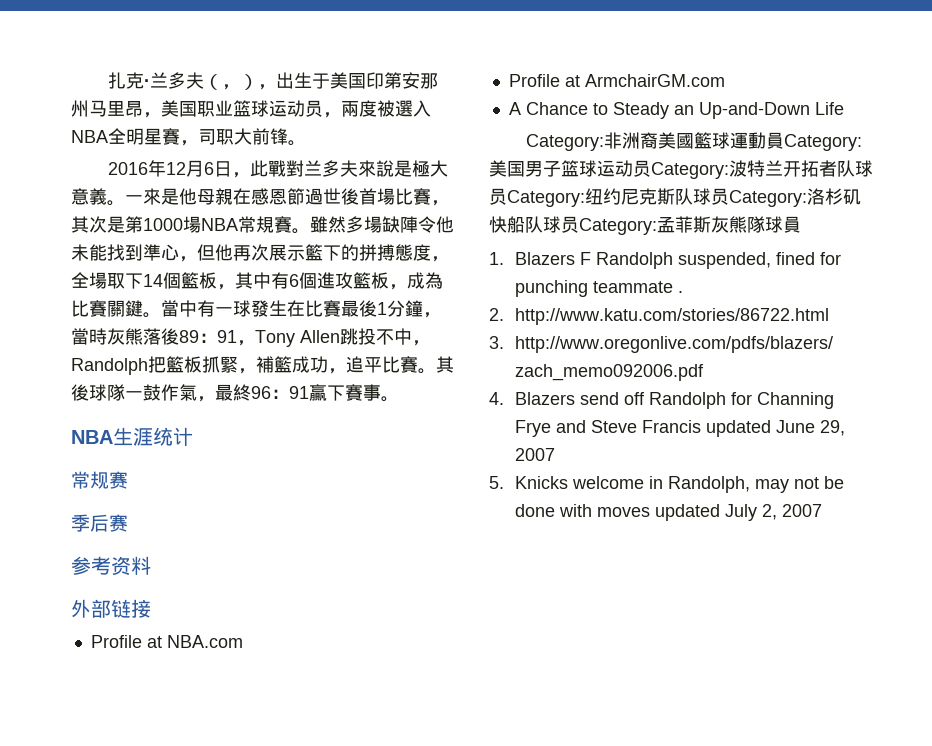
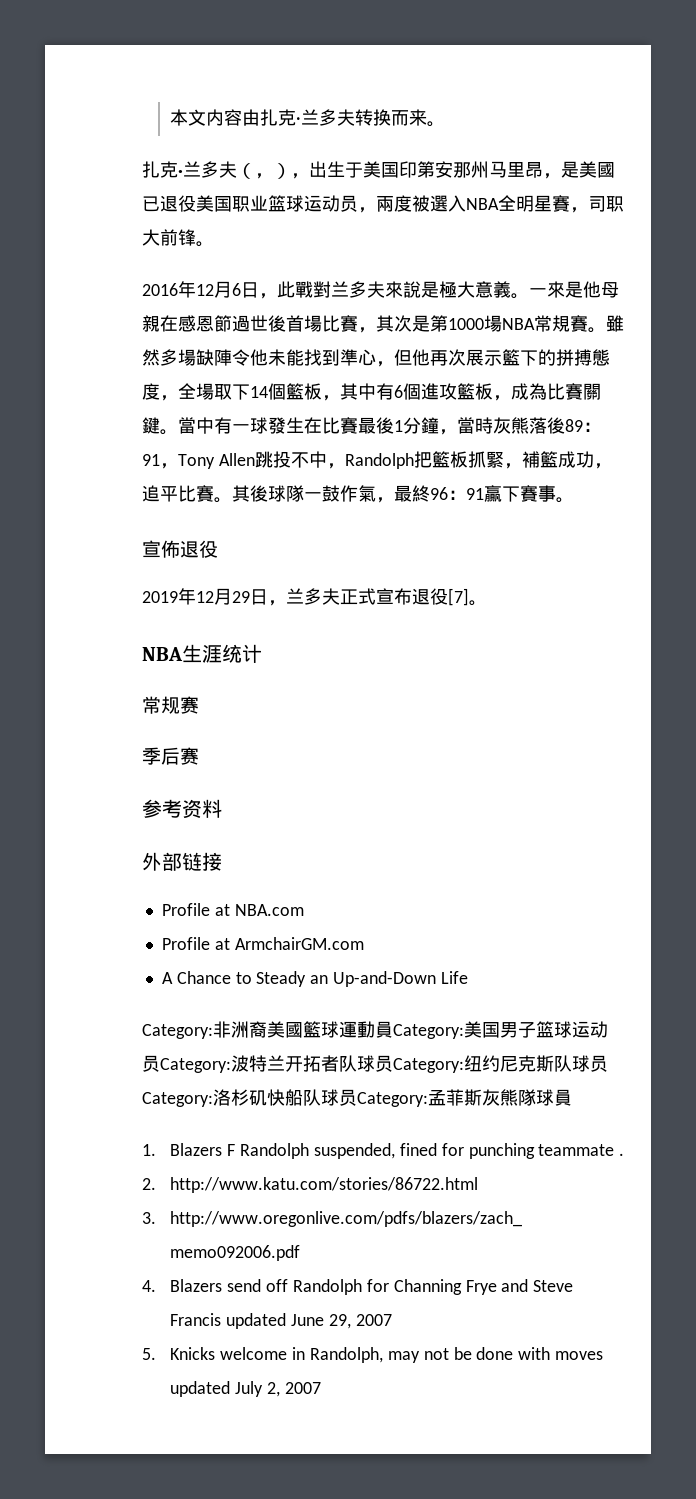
+ 本文内容由扎克·兰多夫转换而来。
- 扎克·兰多夫（，），出生于美国印第安那州马里昂，美国职业篮球运动员，兩度被選入NBA全明星賽，司职大前锋。
+ 扎克·兰多夫（，），出生于美国印第安那州马里昂，是美國已退役美国职业篮球运动员，兩度被選入NBA全明星賽，司职大前锋。
+ 宣佈退役
+ 2019年12月29日，兰多夫正式宣布退役[7]。

